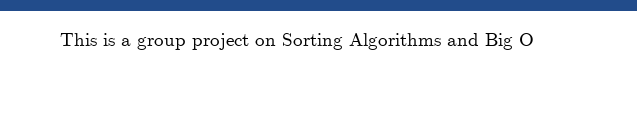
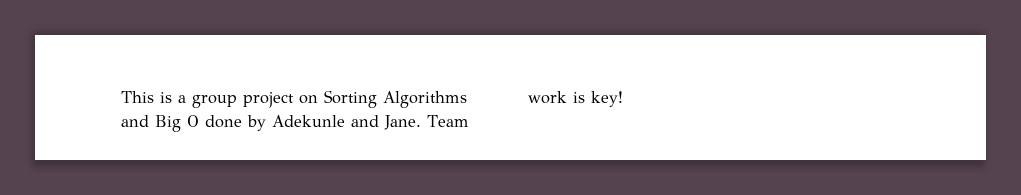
- This is a group project on Sorting Algorithms and Big O
+ This is a group project on Sorting Algorithms and Big O done by Adekunle and Jane. Team work is key!

